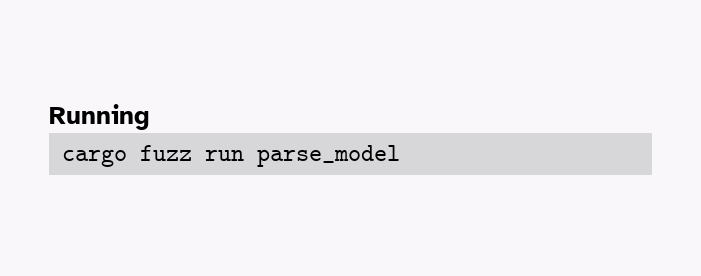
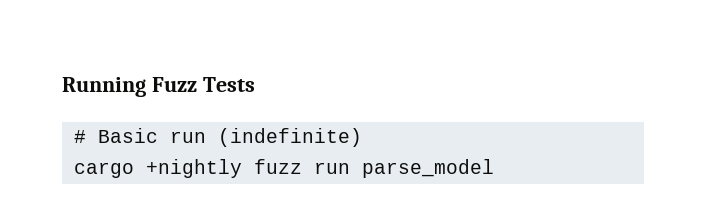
- Running
+ Running Fuzz Tests
+ # Basic run (indefinite)
- cargo fuzz run parse_model
+ cargo +nightly fuzz run parse_model

